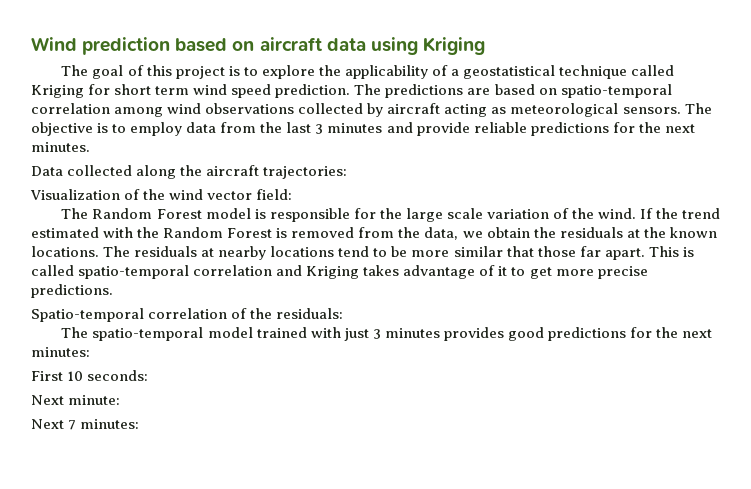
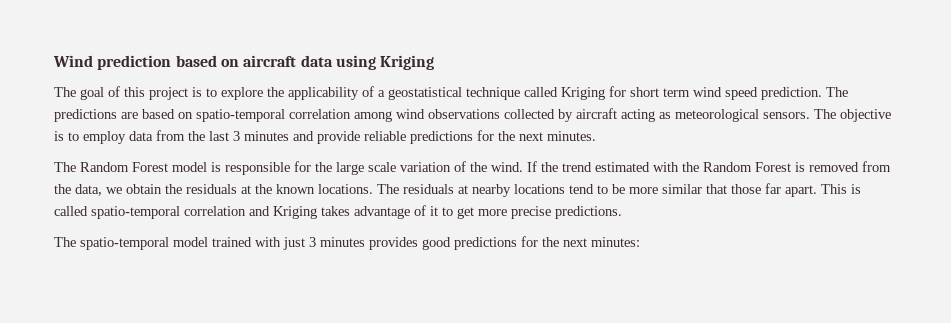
- Data collected along the aircraft trajectories:
- Visualization of the wind vector field:
- Spatio-temporal correlation of the residuals:
- First 10 seconds:
- Next minute:
- Next 7 minutes:

